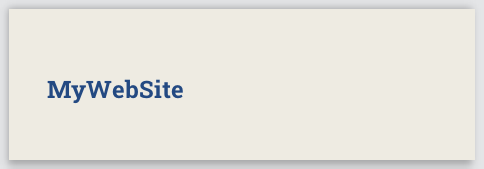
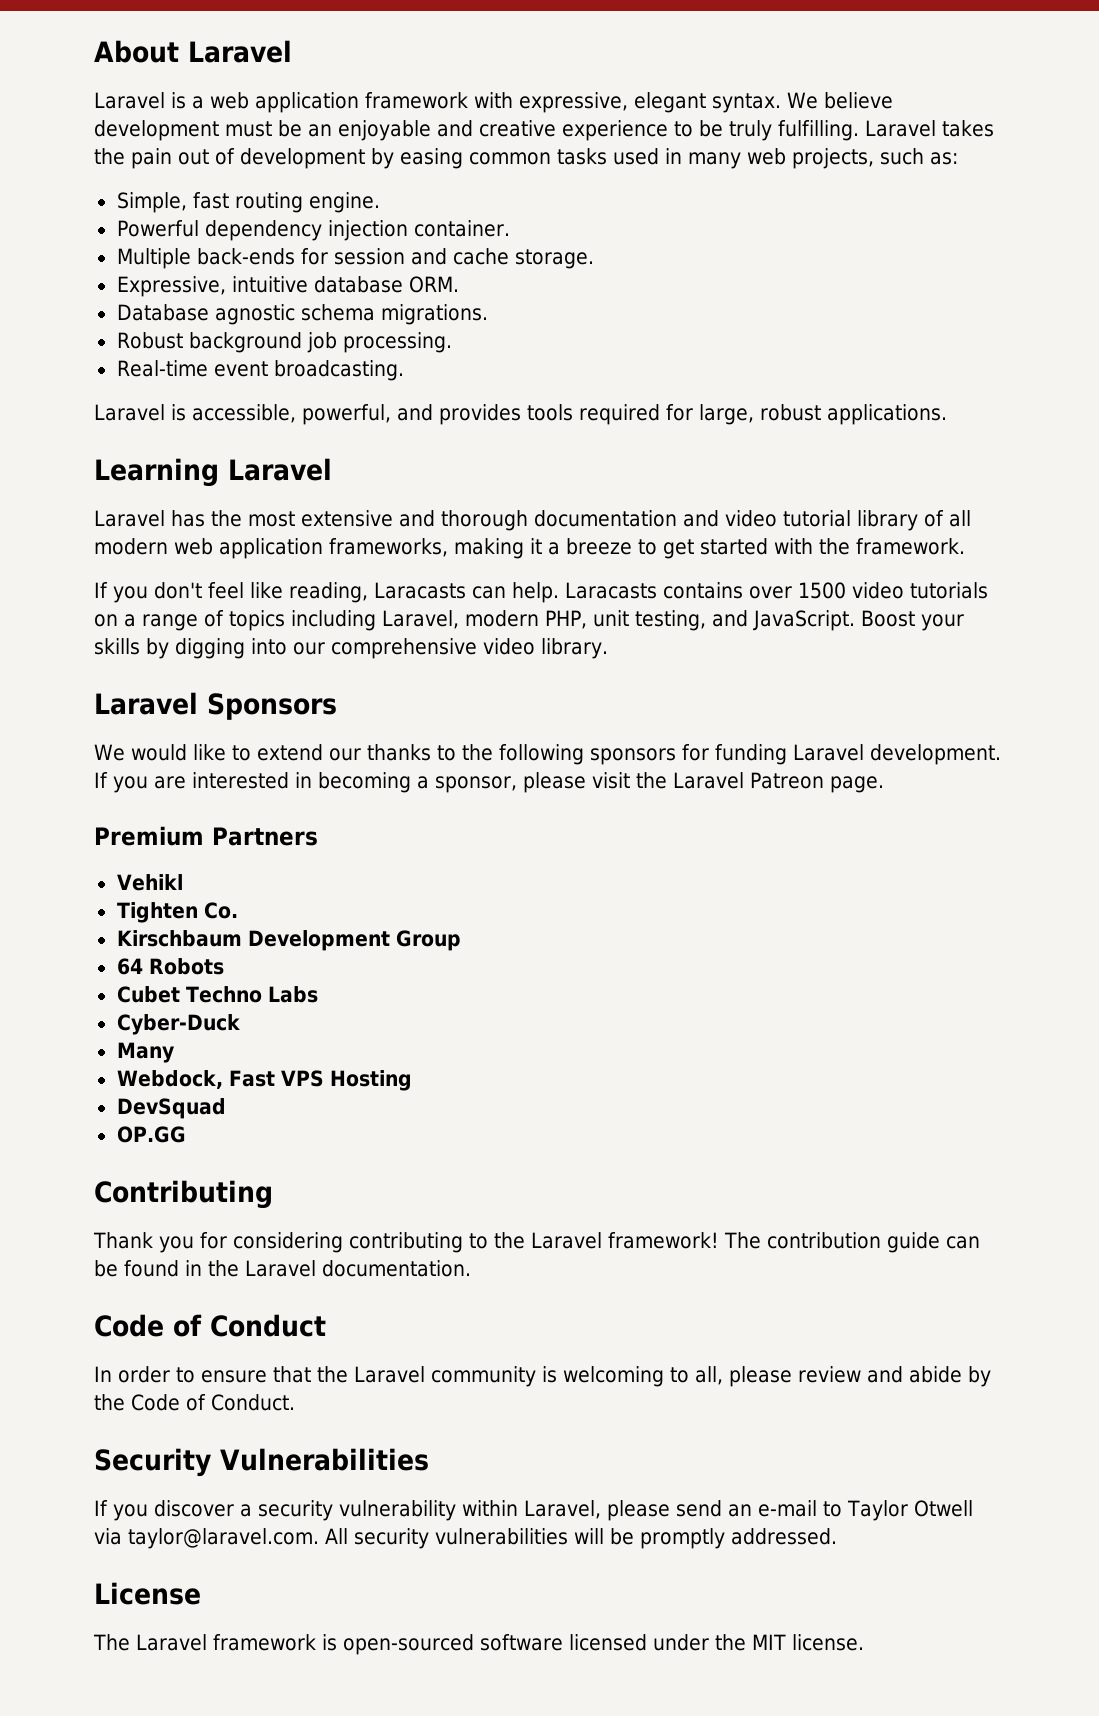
- MyWebSite
+ About Laravel
+ Laravel is a web application framework with expressive, elegant syntax. We believe development must be an enjoyable and creative experience to be truly fulfilling. Laravel takes the pain out of development by easing common tasks used in many web projects, such as:
+ Simple, fast routing engine.
+ Powerful dependency injection container.
+ Multiple back-ends for session and cache storage.
+ Expressive, intuitive database ORM.
+ Database agnostic schema migrations.
+ Robust background job processing.
+ Real-time event broadcasting.
+ Laravel is accessible, powerful, and provides tools required for large, robust applications.
+ Learning Laravel
+ Laravel has the most extensive and thorough documentation and video tutorial library of all modern web application frameworks, making it a breeze to get started with the framework.
+ If you don't feel like reading, Laracasts can help. Laracasts contains over 1500 video tutorials on a range of topics including Laravel, modern PHP, unit testing, and JavaScript. Boost your skills by digging into our comprehensive video library.
+ Laravel Sponsors
+ We would like to extend our thanks to the following sponsors for funding Laravel development. If you are interested in becoming a sponsor, please visit the Laravel Patreon page.
+ Premium Partners
+ Vehikl
+ Tighten Co.
+ Kirschbaum Development Group
+ 64 Robots
+ Cubet Techno Labs
+ Cyber-Duck
+ Many
+ Webdock, Fast VPS Hosting
+ DevSquad
+ OP.GG
+ Contributing
+ Thank you for considering contributing to the Laravel framework! The contribution guide can be found in the Laravel documentation.
+ Code of Conduct
+ In order to ensure that the Laravel community is welcoming to all, please review and abide by the Code of Conduct.
+ Security Vulnerabilities
+ If you discover a security vulnerability within Laravel, please send an e-mail to Taylor Otwell via taylor@laravel.com. All security vulnerabilities will be promptly addressed.
+ License
+ The Laravel framework is open-sourced software licensed under the MIT license.

